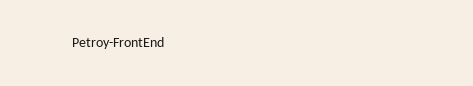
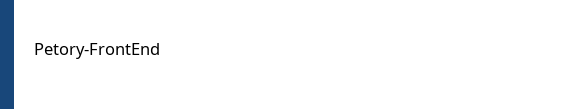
- Petroy-FrontEnd
+ Petory-FrontEnd

